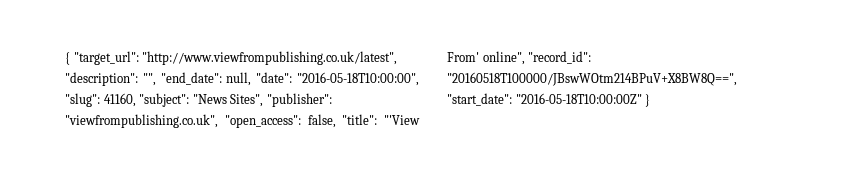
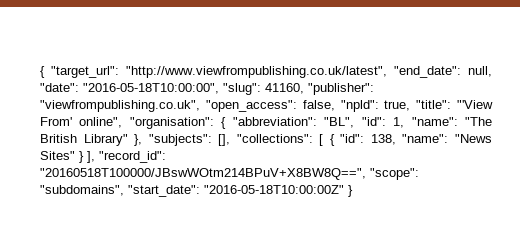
- { "target_url": "http://www.viewfrompublishing.co.uk/latest", "description": "", "end_date": null, "date": "2016-05-18T10:00:00", "slug": 41160, "subject": "News Sites", "publisher": "viewfrompublishing.co.uk", "open_access": false, "title": "'View From' online", "record_id": "20160518T100000/JBswWOtm214BPuV+X8BW8Q==", "start_date": "2016-05-18T10:00:00Z" }
+ { "target_url": "http://www.viewfrompublishing.co.uk/latest", "end_date": null, "date": "2016-05-18T10:00:00", "slug": 41160, "publisher": "viewfrompublishing.co.uk", "open_access": false, "npld": true, "title": "'View From' online", "organisation": { "abbreviation": "BL", "id": 1, "name": "The British Library" }, "subjects": [], "collections": [ { "id": 138, "name": "News Sites" } ], "record_id": "20160518T100000/JBswWOtm214BPuV+X8BW8Q==", "scope": "subdomains", "start_date": "2016-05-18T10:00:00Z" }

